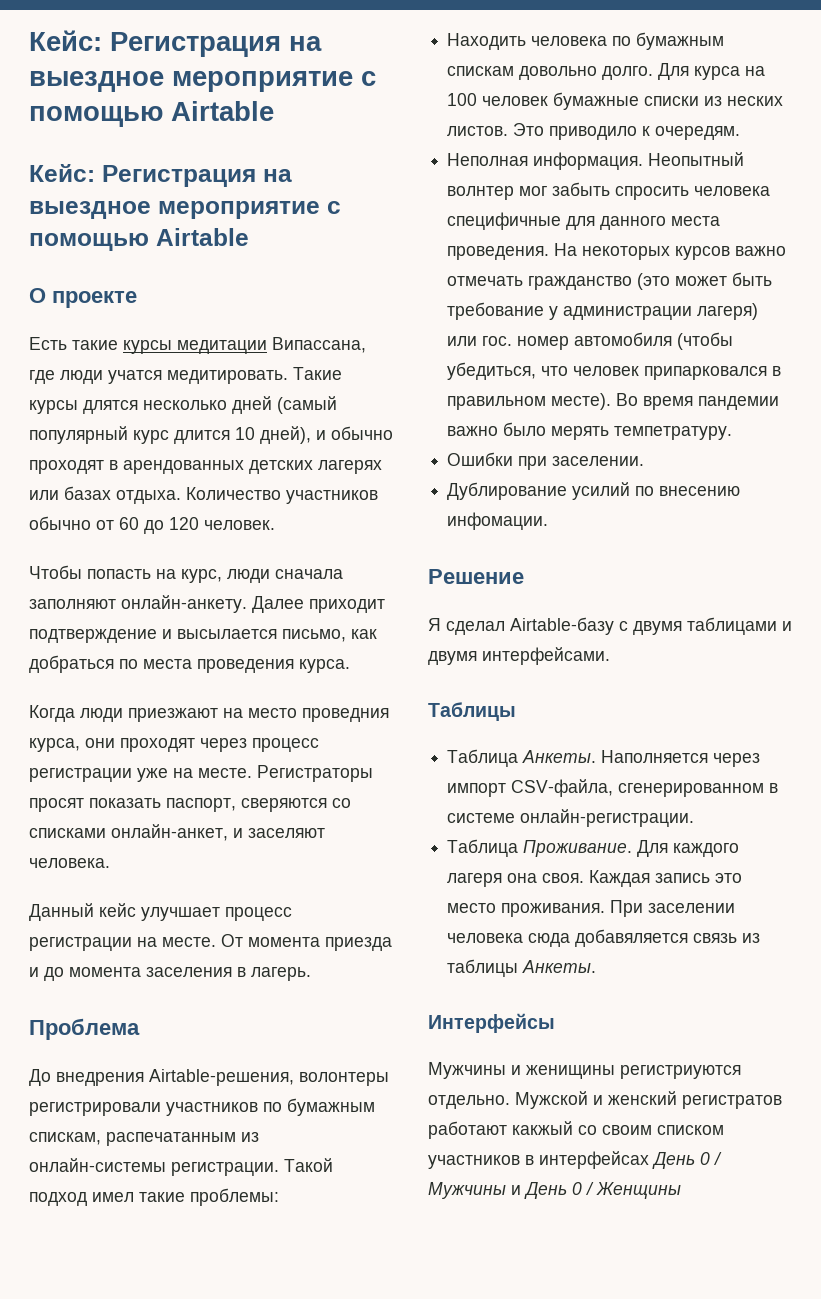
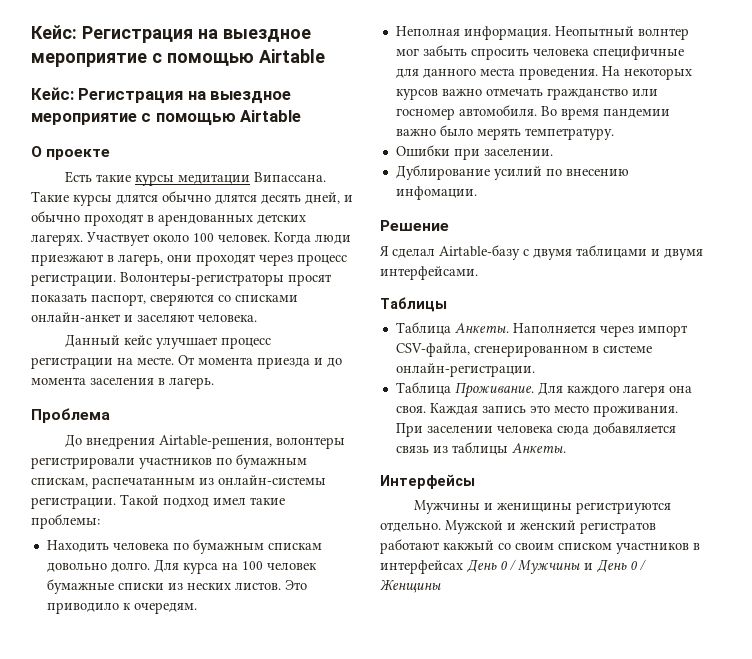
- Есть такие курсы медитации Випассана, где люди учатся медитировать. Такие курсы длятся несколько дней (самый популярный курс длится 10 дней), и обычно проходят в арендованных детских лагерях или базах отдыха. Количество участников обычно от 60 до 120 человек.
- Чтобы попасть на курс, люди сначала заполняют онлайн-анкету. Далее приходит подтверждение и высылается письмо, как добраться по места проведения курса.
- Когда люди приезжают на место проведния курса, они проходят через процесс регистрации уже на месте. Регистраторы просят показать паспорт, сверяются со списками онлайн-анкет, и заселяют человека.
+ Есть такие курсы медитации Випассана. Такие курсы длятся обычно длятся десять дней, и обычно проходят в арендованных детских лагерях. Участвует около 100 человек. Когда люди приезжают в лагерь, они проходят через процесс регистрации. Волонтеры-регистраторы просят показать паспорт, сверяются со списками онлайн-анкет и заселяют человека.
- На некоторых курсов важно отмечать гражданство (это может быть требование у администрации лагеря) или гос. номер автомобиля (чтобы убедиться, что человек припарковался в правильном месте).
+ На некоторых курсов важно отмечать гражданство или госномер автомобиля.

